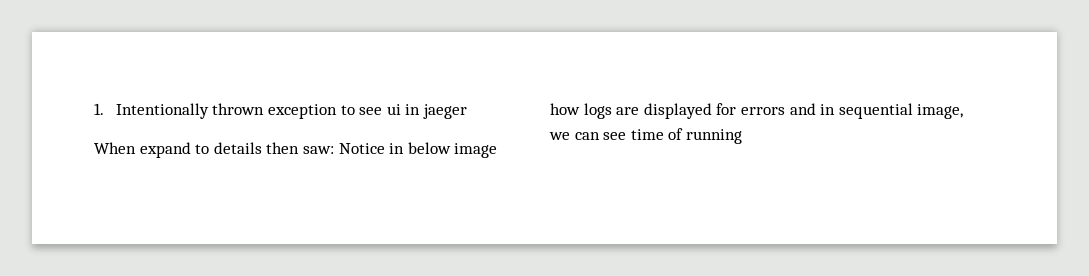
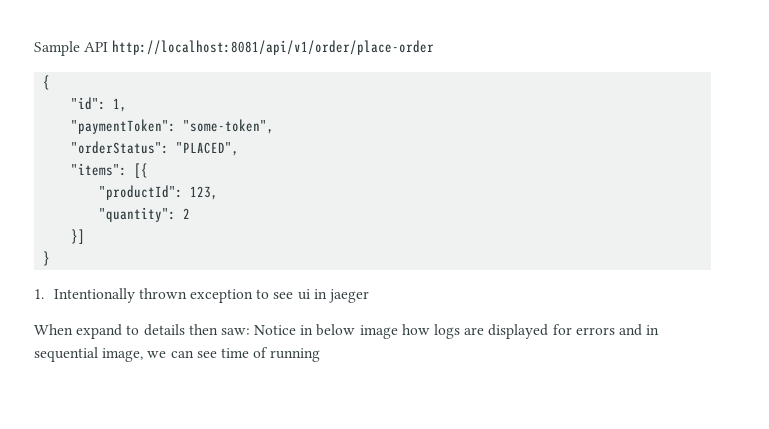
+ Sample API http://localhost:8081/api/v1/order/place-order
+ {
+ "id": 1,
+ "paymentToken": "some-token",
+ "orderStatus": "PLACED",
+ "items": [{
+ "productId": 123,
+ "quantity": 2
+ }]
+ }

